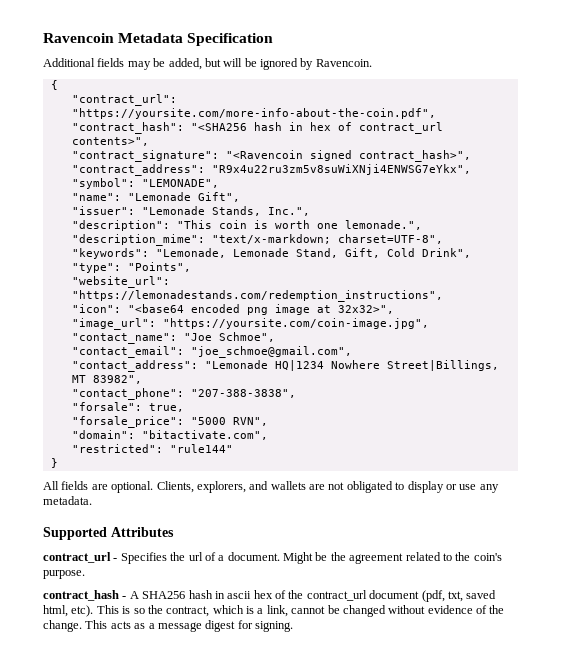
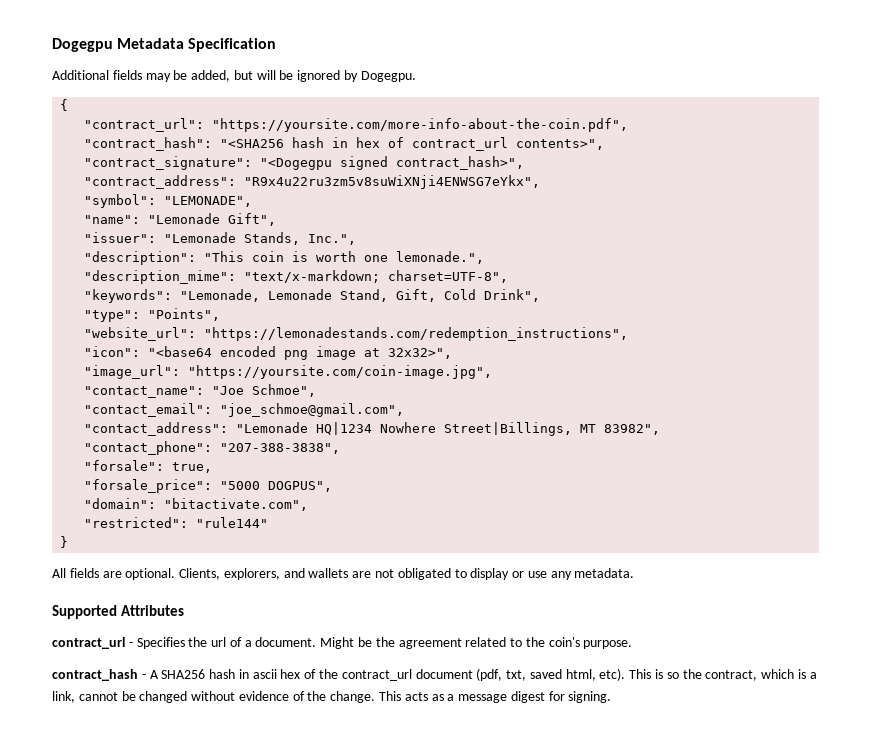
- Ravencoin Metadata Specification
+ Dogegpu Metadata Specification
- Additional fields may be added, but will be ignored by Ravencoin.
+ Additional fields may be added, but will be ignored by Dogegpu.
- "contract_signature": "<Ravencoin signed contract_hash>",
+ "contract_signature": "<Dogegpu signed contract_hash>",
- "forsale_price": "5000 RVN",
+ "forsale_price": "5000 DOGPUS",

